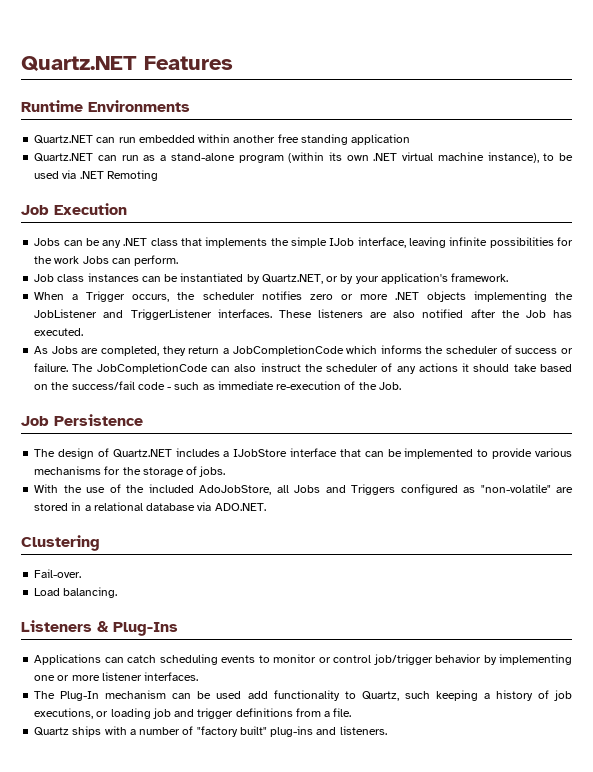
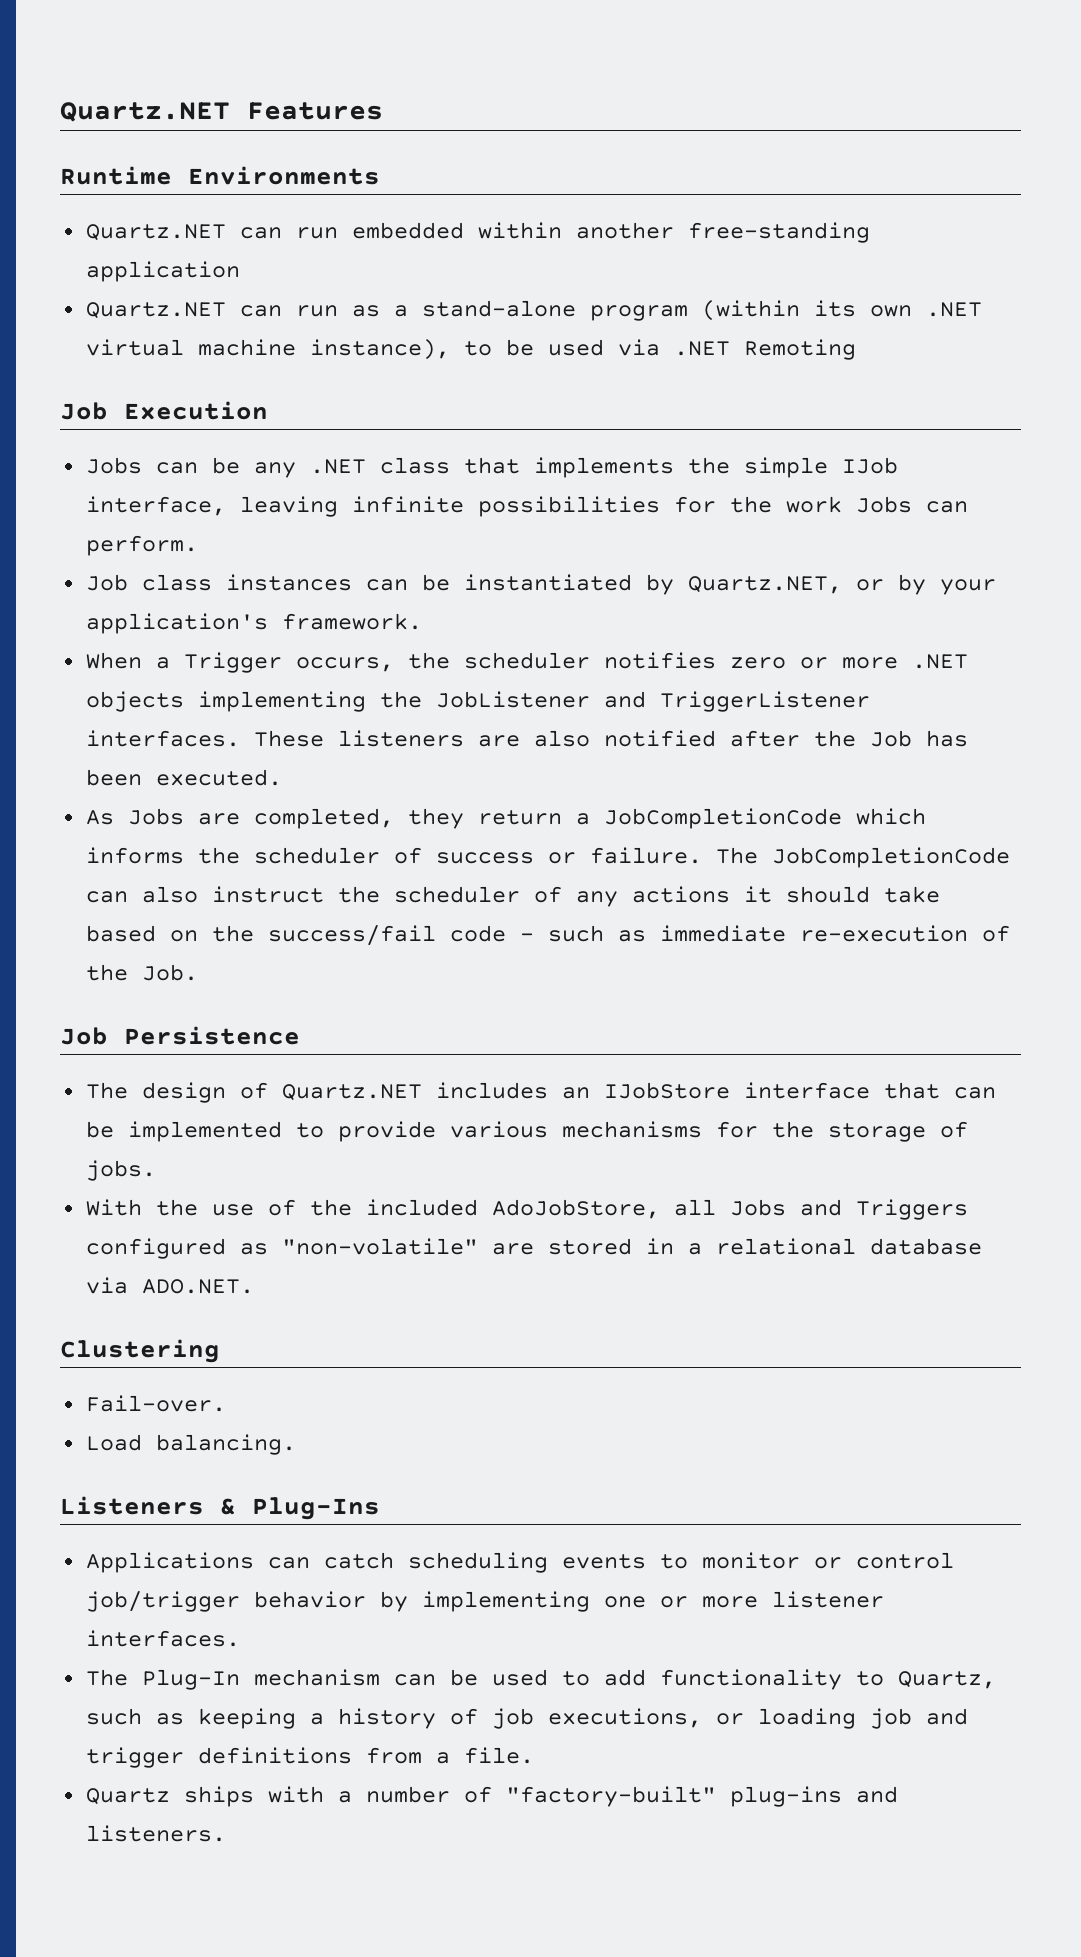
- Quartz.NET can run embedded within another free standing application
+ Quartz.NET can run embedded within another free-standing application
- These listeners are also notified after the Job has executed.
+ These listeners are also notified after the Job has been executed.
- The design of Quartz.NET includes a IJobStore interface that can be implemented to provide various mechanisms for the storage of jobs.
+ The design of Quartz.NET includes an IJobStore interface that can be implemented to provide various mechanisms for the storage of jobs.
- The Plug-In mechanism can be used add functionality to Quartz, such keeping a history of job executions, or loading job and trigger definitions from a file.
+ The Plug-In mechanism can be used to add functionality to Quartz, such as keeping a history of job executions, or loading job and trigger definitions from a file.
- Quartz ships with a number of "factory built" plug-ins and listeners.
+ Quartz ships with a number of "factory-built" plug-ins and listeners.

